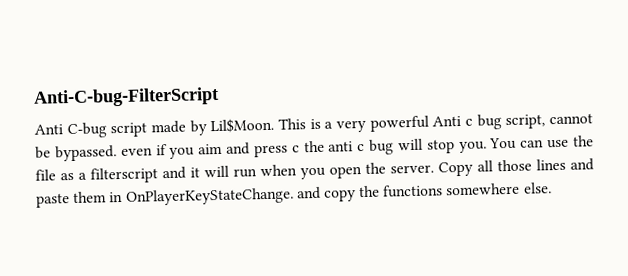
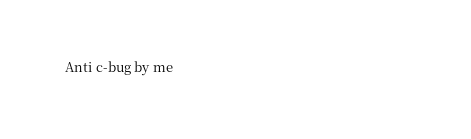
- Anti-C-bug-FilterScript
- Anti C-bug script made by Lil$Moon. This is a very powerful Anti c bug script, cannot be bypassed. even if you aim and press c the anti c bug will stop you. You can use the file as a filterscript and it will run when you open the server. Copy all those lines and paste them in OnPlayerKeyStateChange. and copy the functions somewhere else.
+ Anti c-bug by me

